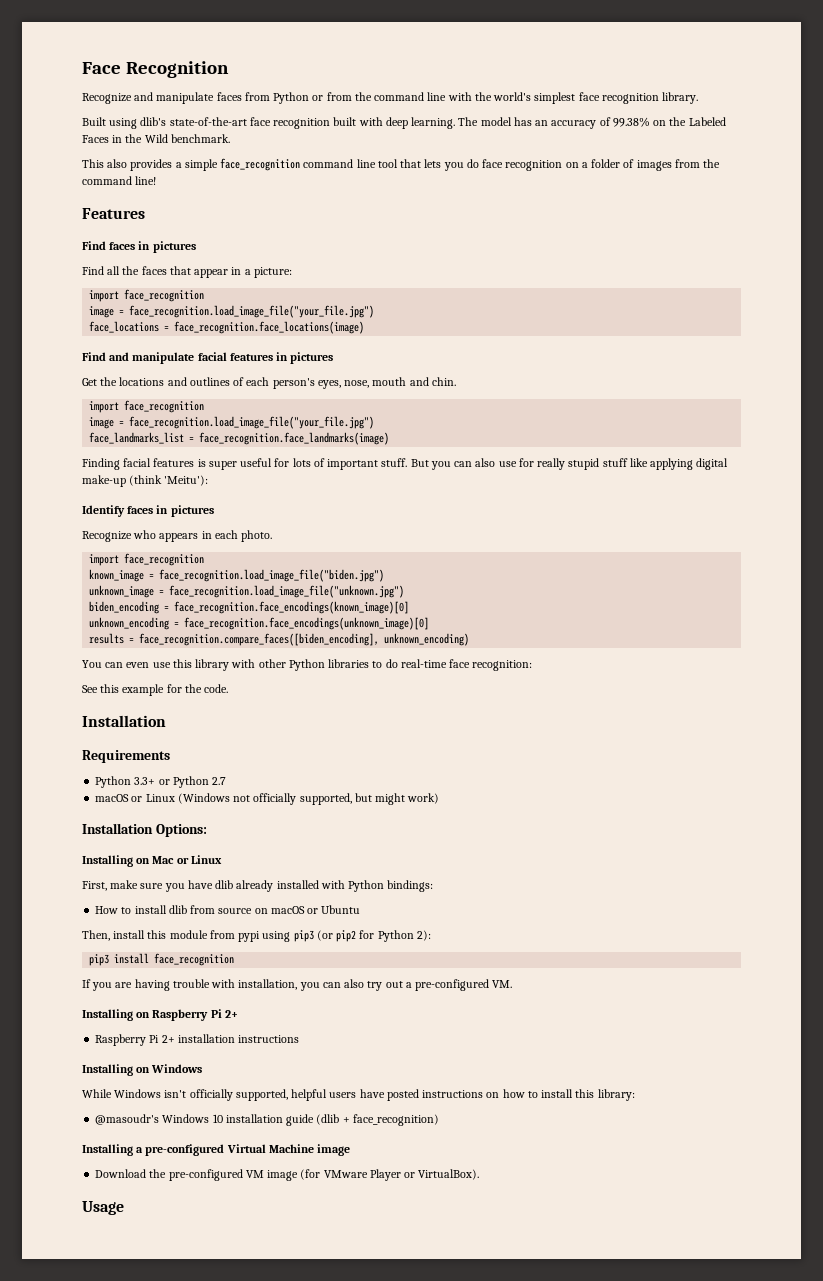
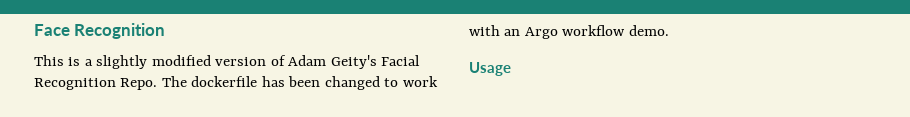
- Recognize and manipulate faces from Python or from the command line with the world's simplest face recognition library.
- Built using dlib's state-of-the-art face recognition built with deep learning. The model has an accuracy of 99.38% on the Labeled Faces in the Wild benchmark.
- This also provides a simple face_recognition command line tool that lets you do face recognition on a folder of images from the command line!
- Features
- Find faces in pictures
- Find all the faces that appear in a picture:
- import face_recognition
- image = face_recognition.load_image_file("your_file.jpg")
- face_locations = face_recognition.face_locations(image)
- Find and manipulate facial features in pictures
- Get the locations and outlines of each person's eyes, nose, mouth and chin.
- import face_recognition
- image = face_recognition.load_image_file("your_file.jpg")
- face_landmarks_list = face_recognition.face_landmarks(image)
- Finding facial features is super useful for lots of important stuff. But you can also use for really stupid stuff like applying digital make-up (think 'Meitu'):
- Identify faces in pictures
- Recognize who appears in each photo.
- import face_recognition
- known_image = face_recognition.load_image_file("biden.jpg")
- unknown_image = face_recognition.load_image_file("unknown.jpg")
- biden_encoding = face_recognition.face_encodings(known_image)[0]
- unknown_encoding = face_recognition.face_encodings(unknown_image)[0]
- results = face_recognition.compare_faces([biden_encoding], unknown_encoding)
- You can even use this library with other Python libraries to do real-time face recognition:
- See this example for the code.
- Installation
- Requirements
- Python 3.3+ or Python 2.7
- macOS or Linux (Windows not officially supported, but might work)
- Installation Options:
- Installing on Mac or Linux
- First, make sure you have dlib already installed with Python bindings:
- How to install dlib from source on macOS or Ubuntu
- Then, install this module from pypi using pip3 (or pip2 for Python 2):
- pip3 install face_recognition
- If you are having trouble with installation, you can also try out a pre-configured VM.
- Installing on Raspberry Pi 2+
- Raspberry Pi 2+ installation instructions
- Installing on Windows
- While Windows isn't officially supported, helpful users have posted instructions on how to install this library:
- @masoudr's Windows 10 installation guide (dlib + face_recognition)
- Installing a pre-configured Virtual Machine image
- Download the pre-configured VM image (for VMware Player or VirtualBox).
+ This is a slightly modified version of Adam Geity's Facial Recognition Repo. The dockerfile has been changed to work with an Argo workflow demo.

